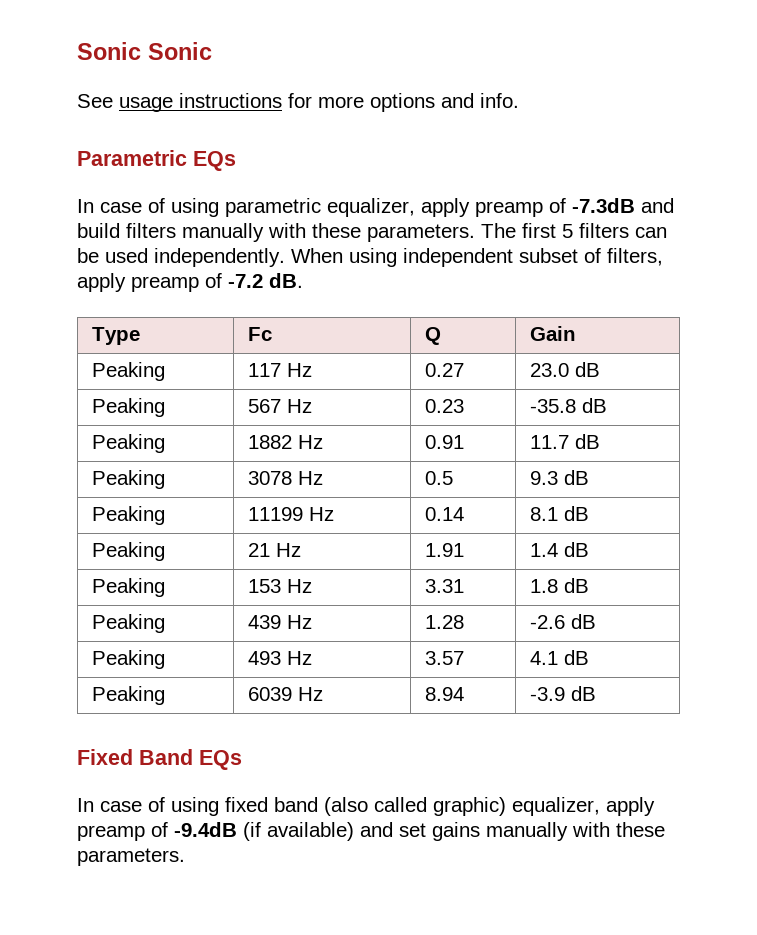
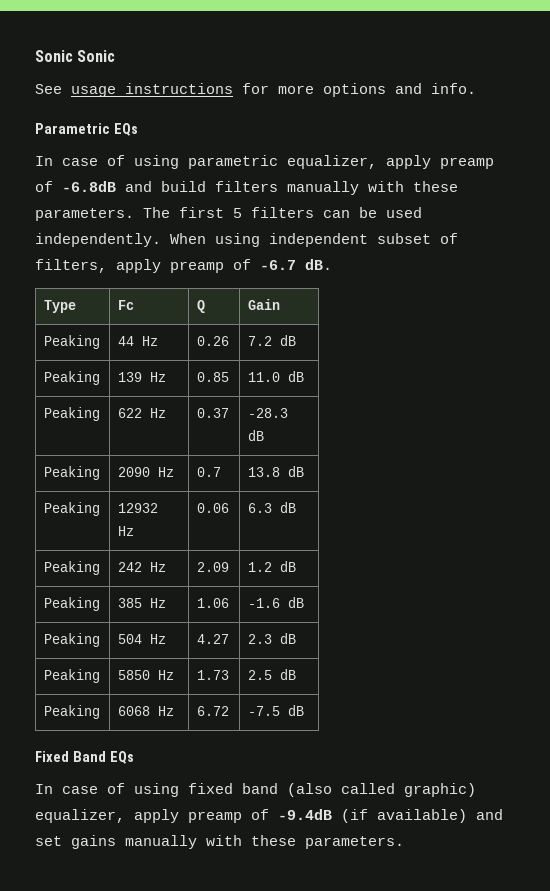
- In case of using parametric equalizer, apply preamp of -7.3dB and build filters manually with these parameters.
+ In case of using parametric equalizer, apply preamp of -6.8dB and build filters manually with these parameters.
- When using independent subset of filters, apply preamp of -7.2 dB.
+ When using independent subset of filters, apply preamp of -6.7 dB.
- Peaking | 117 Hz | 0.27 | 23.0 dB
- Peaking | 567 Hz | 0.23 | -35.8 dB
- Peaking | 1882 Hz | 0.91 | 11.7 dB
- Peaking | 3078 Hz | 0.5 | 9.3 dB
- Peaking | 11199 Hz | 0.14 | 8.1 dB
- Peaking | 21 Hz | 1.91 | 1.4 dB
- Peaking | 153 Hz | 3.31 | 1.8 dB
- Peaking | 439 Hz | 1.28 | -2.6 dB
- Peaking | 493 Hz | 3.57 | 4.1 dB
- Peaking | 6039 Hz | 8.94 | -3.9 dB
+ Peaking | 44 Hz | 0.26 | 7.2 dB
+ Peaking | 139 Hz | 0.85 | 11.0 dB
+ Peaking | 622 Hz | 0.37 | -28.3 dB
+ Peaking | 2090 Hz | 0.7 | 13.8 dB
+ Peaking | 12932 Hz | 0.06 | 6.3 dB
+ Peaking | 242 Hz | 2.09 | 1.2 dB
+ Peaking | 385 Hz | 1.06 | -1.6 dB
+ Peaking | 504 Hz | 4.27 | 2.3 dB
+ Peaking | 5850 Hz | 1.73 | 2.5 dB
+ Peaking | 6068 Hz | 6.72 | -7.5 dB

